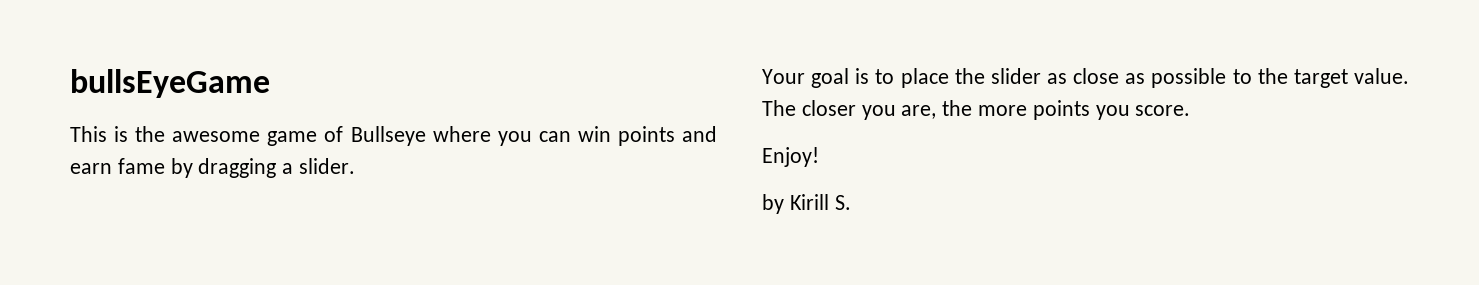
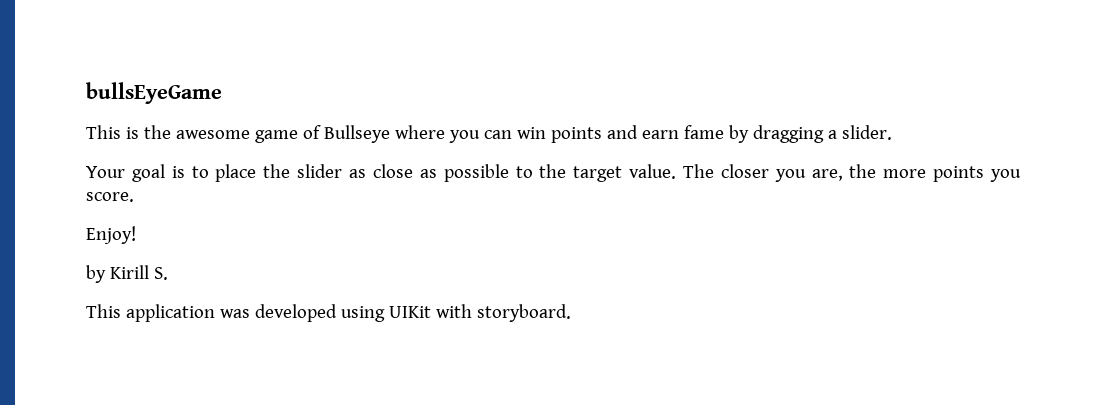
+ This application was developed using UIKit with storyboard.

